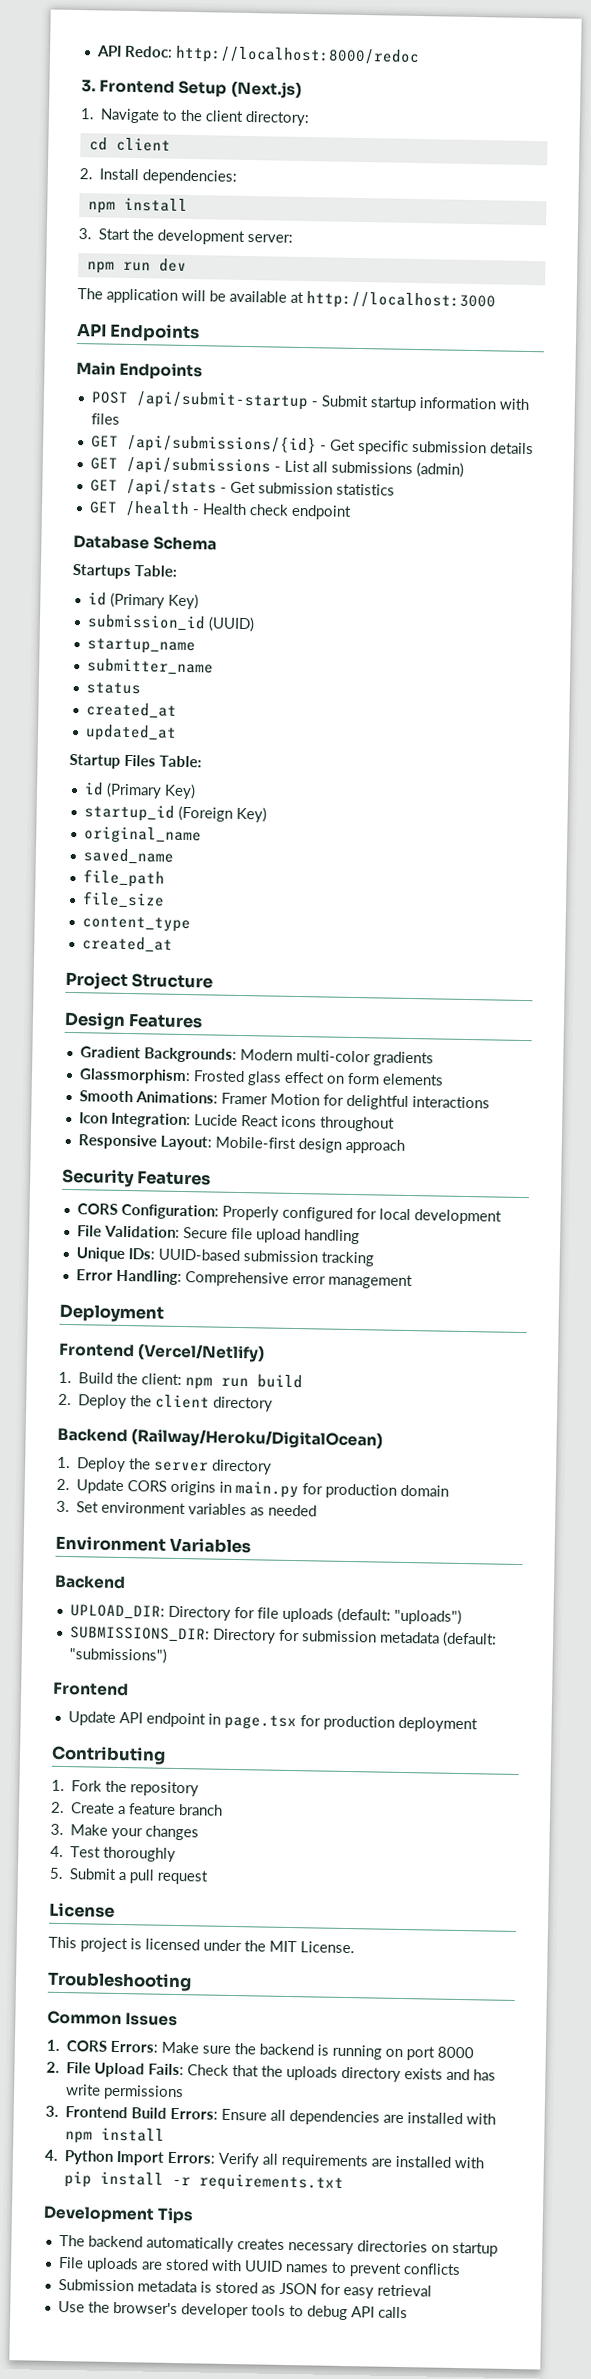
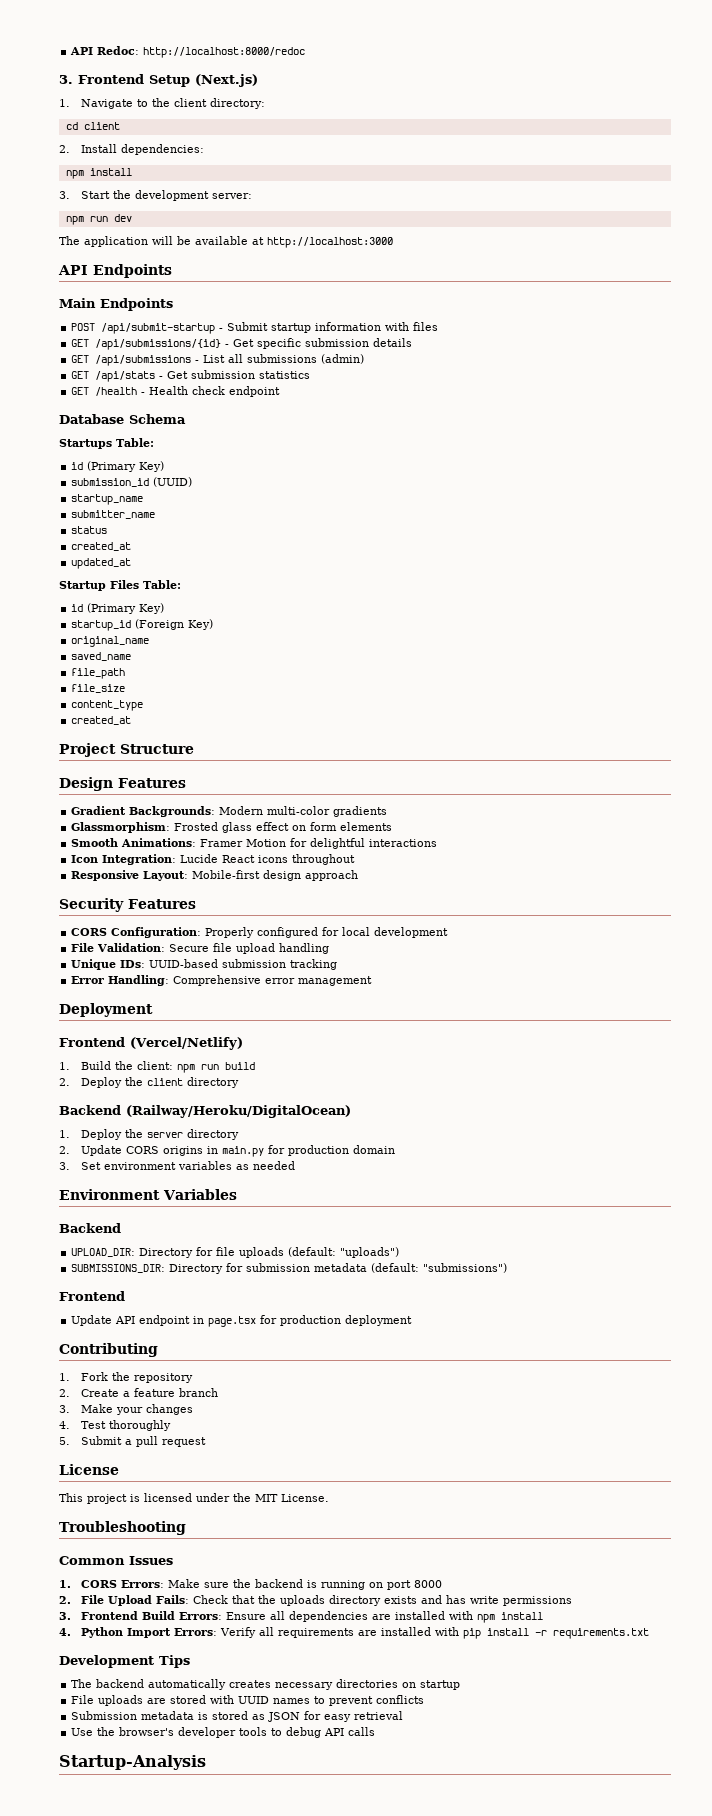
+ Startup-Analysis

